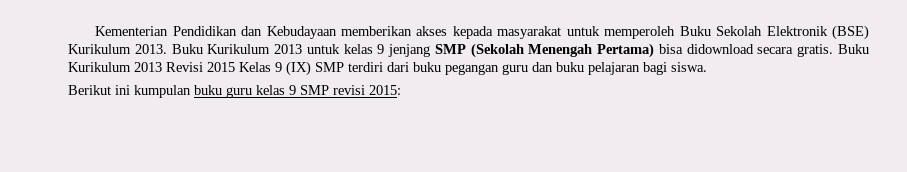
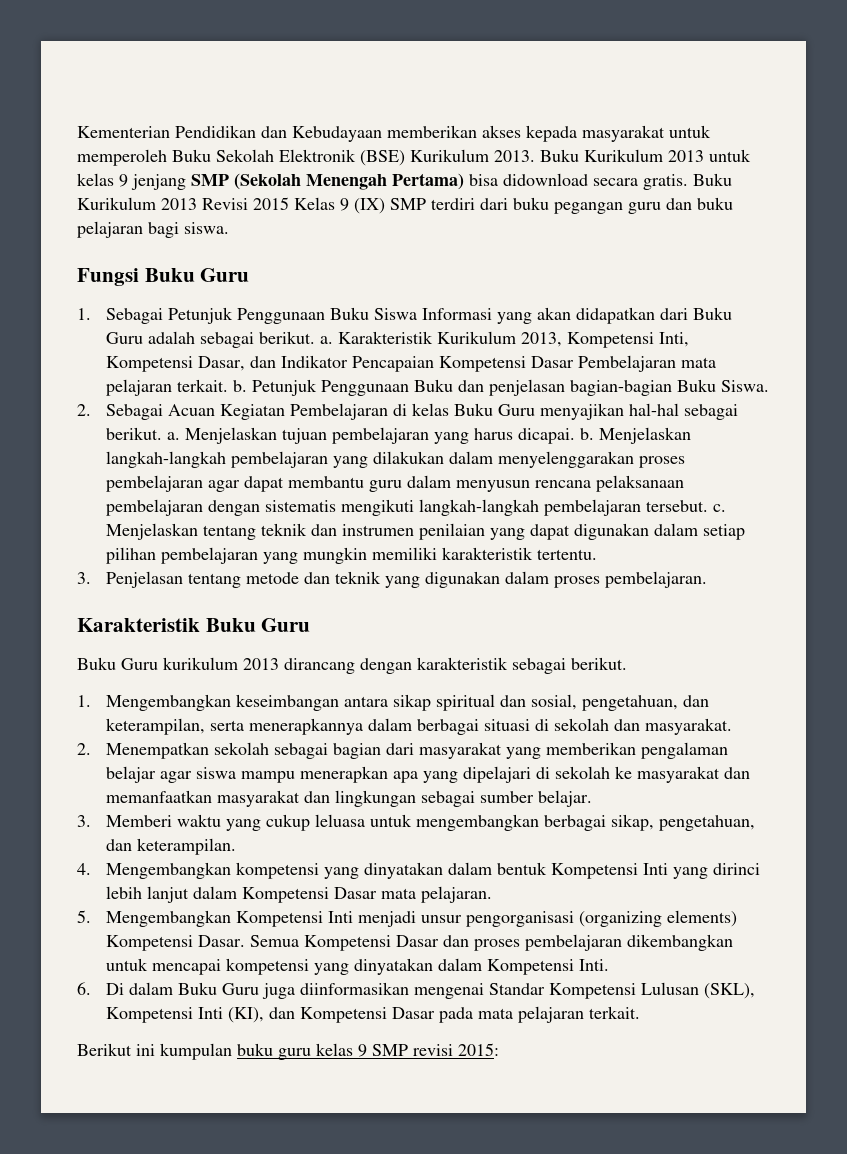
+ Fungsi Buku Guru
+ 1. Sebagai Petunjuk Penggunaan Buku Siswa Informasi yang akan didapatkan dari Buku Guru adalah sebagai berikut. a. Karakteristik Kurikulum 2013, Kompetensi Inti, Kompetensi Dasar, dan Indikator Pencapaian Kompetensi Dasar Pembelajaran mata pelajaran terkait. b. Petunjuk Penggunaan Buku dan penjelasan bagian-bagian Buku Siswa.
+ 2. Sebagai Acuan Kegiatan Pembelajaran di kelas Buku Guru menyajikan hal-hal sebagai berikut. a. Menjelaskan tujuan pembelajaran yang harus dicapai. b. Menjelaskan langkah-langkah pembelajaran yang dilakukan dalam menyelenggarakan proses pembelajaran agar dapat membantu guru dalam menyusun rencana pelaksanaan pembelajaran dengan sistematis mengikuti langkah-langkah pembelajaran tersebut. c. Menjelaskan tentang teknik dan instrumen penilaian yang dapat digunakan dalam setiap pilihan pembelajaran yang mungkin memiliki karakteristik tertentu.
+ 3. Penjelasan tentang metode dan teknik yang digunakan dalam proses pembelajaran.
+ Karakteristik Buku Guru
+ Buku Guru kurikulum 2013 dirancang dengan karakteristik sebagai berikut.
+ 1. Mengembangkan keseimbangan antara sikap spiritual dan sosial, pengetahuan, dan keterampilan, serta menerapkannya dalam berbagai situasi di sekolah dan masyarakat.
+ 2. Menempatkan sekolah sebagai bagian dari masyarakat yang memberikan pengalaman belajar agar siswa mampu menerapkan apa yang dipelajari di sekolah ke masyarakat dan memanfaatkan masyarakat dan lingkungan sebagai sumber belajar.
+ 3. Memberi waktu yang cukup leluasa untuk mengembangkan berbagai sikap, pengetahuan, dan keterampilan.
+ 4. Mengembangkan kompetensi yang dinyatakan dalam bentuk Kompetensi Inti yang dirinci lebih lanjut dalam Kompetensi Dasar mata pelajaran.
+ 5. Mengembangkan Kompetensi Inti menjadi unsur pengorganisasi (organizing elements) Kompetensi Dasar. Semua Kompetensi Dasar dan proses pembelajaran dikembangkan untuk mencapai kompetensi yang dinyatakan dalam Kompetensi Inti.
+ 6. Di dalam Buku Guru juga diinformasikan mengenai Standar Kompetensi Lulusan (SKL), Kompetensi Inti (KI), dan Kompetensi Dasar pada mata pelajaran terkait.

